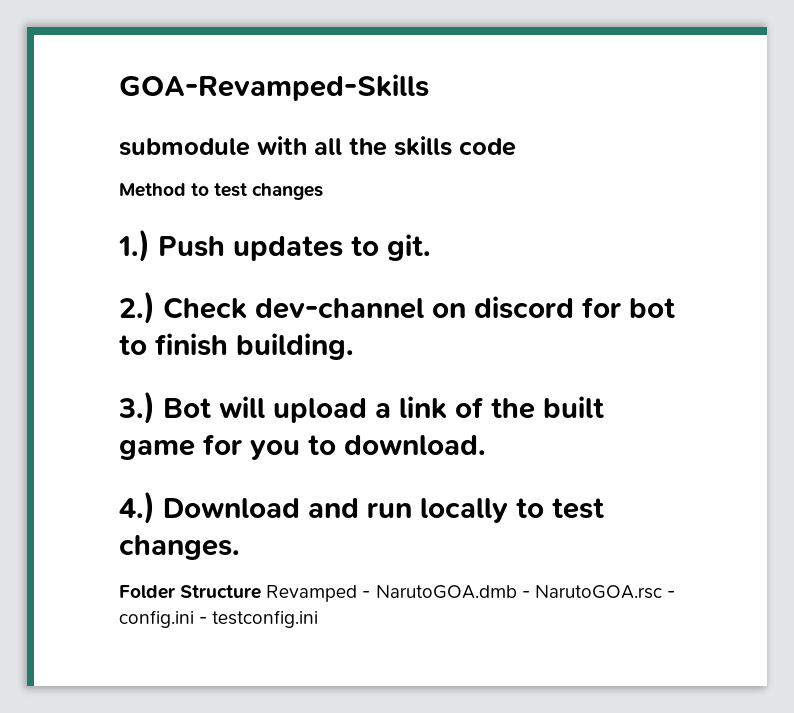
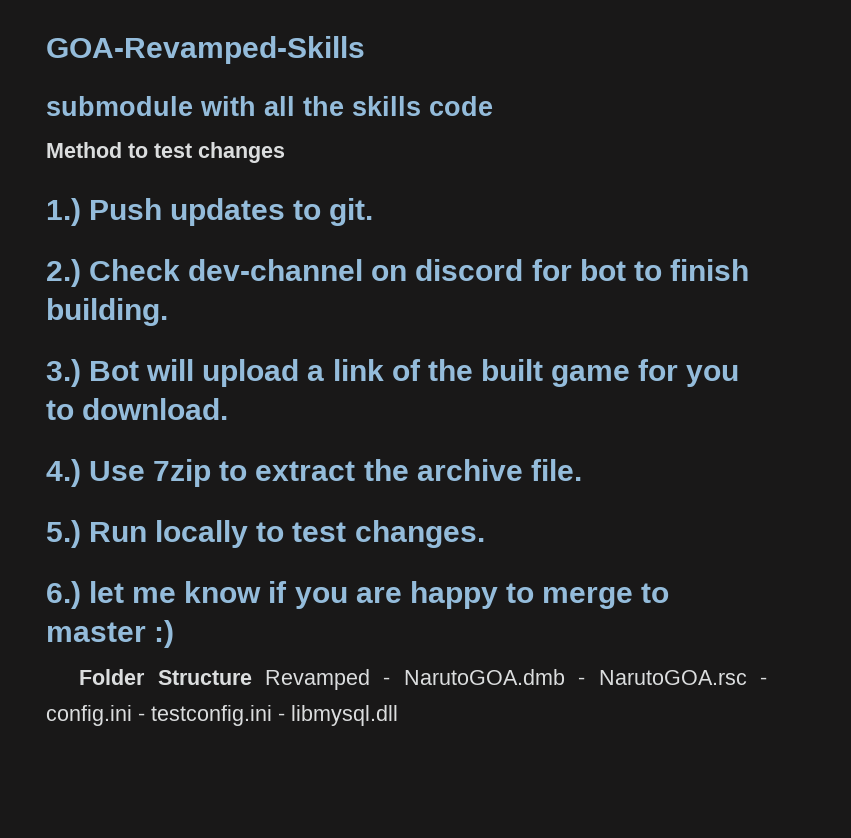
- 4.) Download and run locally to test changes.
+ 4.) Use 7zip to extract the archive file.
+ 5.) Run locally to test changes.
+ 6.) let me know if you are happy to merge to master :)
- Folder Structure Revamped - NarutoGOA.dmb - NarutoGOA.rsc - config.ini - testconfig.ini
+ Folder Structure Revamped - NarutoGOA.dmb - NarutoGOA.rsc - config.ini - testconfig.ini - libmysql.dll

